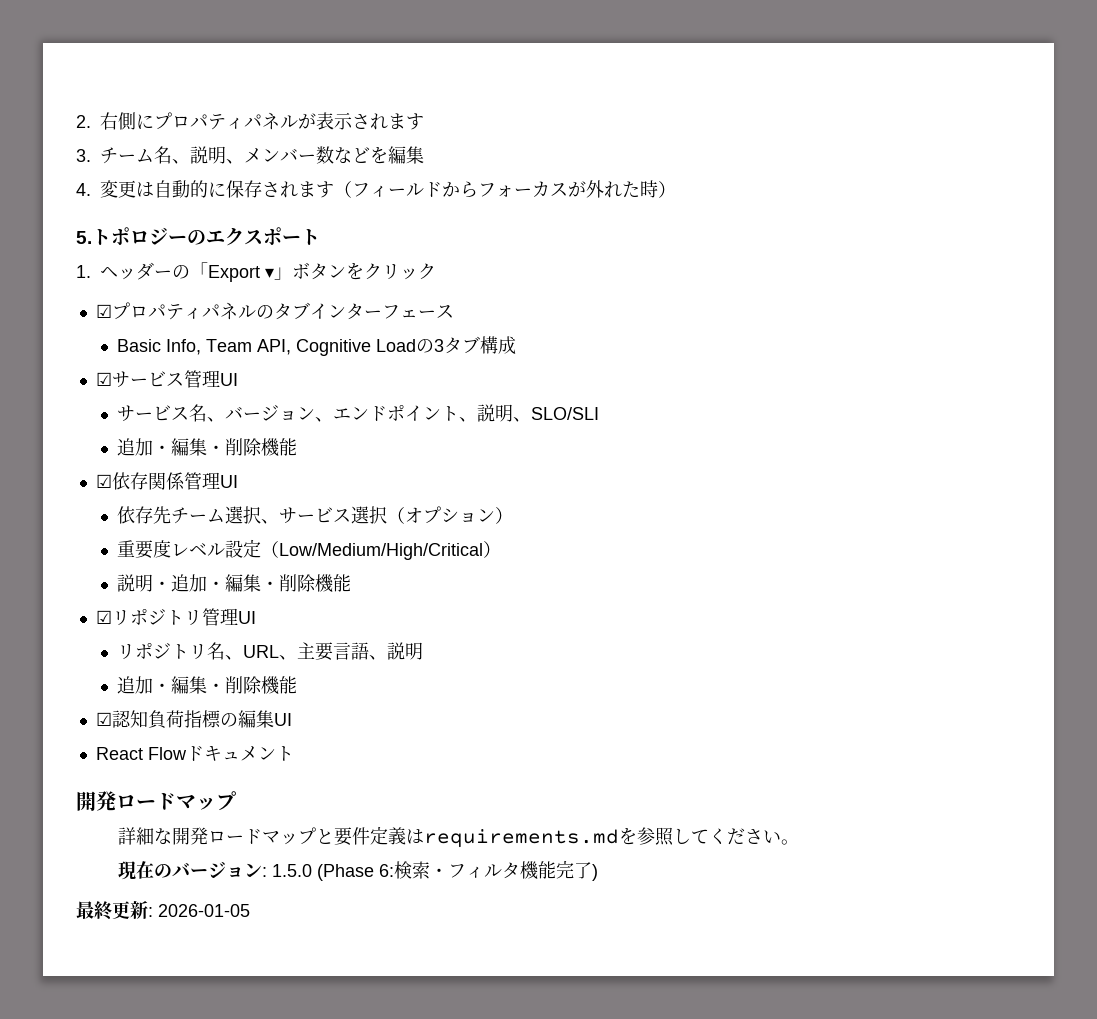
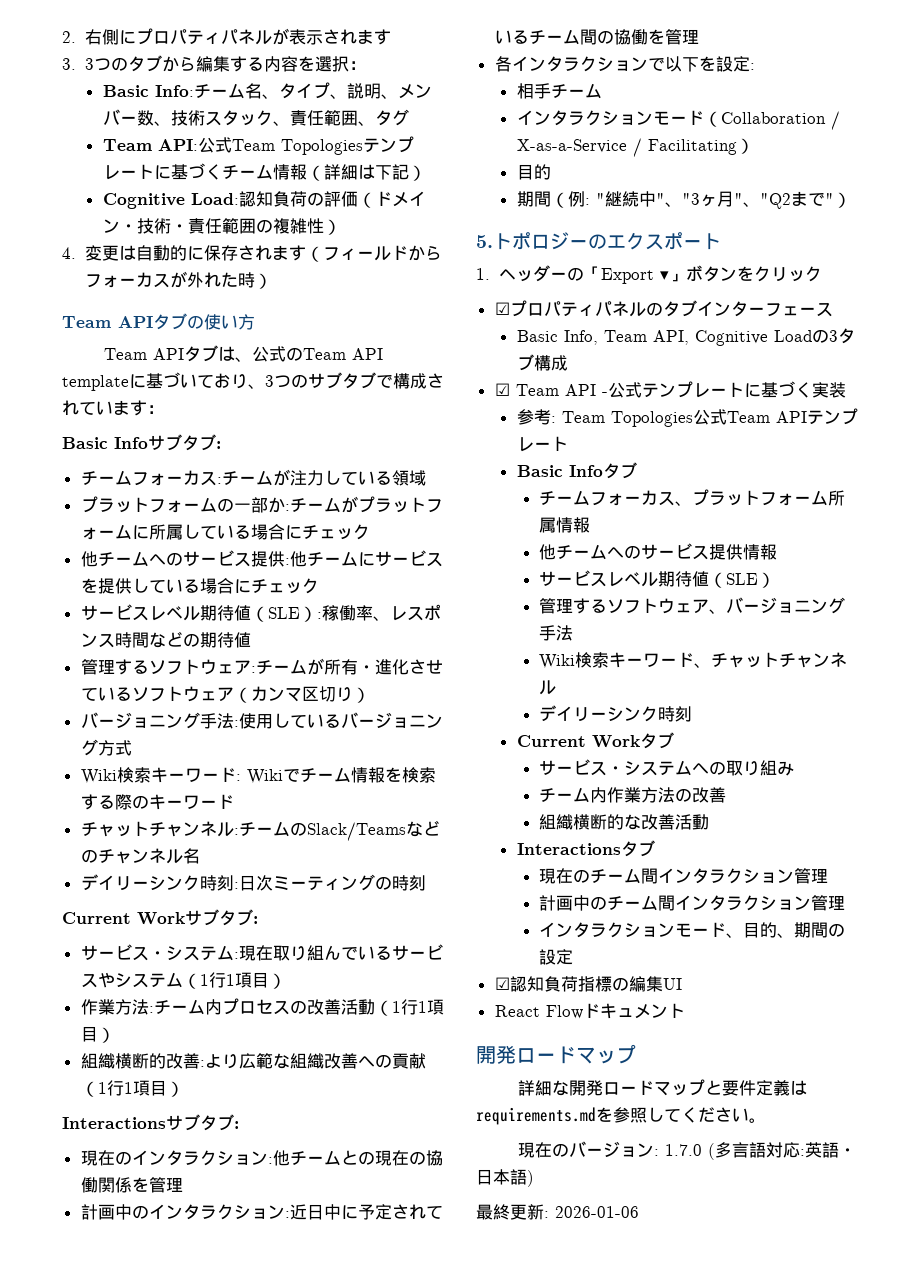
- 3.チーム名、説明、メンバー数などを編集
+ 3. 3つのタブから編集する内容を選択：
+ Basic Info:チーム名、タイプ、説明、メンバー数、技術スタック、責任範囲、タグ
+ Team API:公式Team Topologiesテンプレートに基づくチーム情報（詳細は下記）
+ Cognitive Load:認知負荷の評価（ドメイン・技術・責任範囲の複雑性）
+ Team APIタブの使い方
+ Team APIタブは、公式のTeam API templateに基づいており、3つのサブタブで構成されています：
+ Basic Infoサブタブ:
+ チームフォーカス:チームが注力している領域
+ プラットフォームの一部か:チームがプラットフォームに所属している場合にチェック
+ 他チームへのサービス提供:他チームにサービスを提供している場合にチェック
+ サービスレベル期待値（SLE）:稼働率、レスポンス時間などの期待値
+ 管理するソフトウェア:チームが所有・進化させているソフトウェア（カンマ区切り）
+ バージョニング手法:使用しているバージョニング方式
+ Wiki検索キーワード: Wikiでチーム情報を検索する際のキーワード
+ チャットチャンネル:チームのSlack/Teamsなどのチャンネル名
+ デイリーシンク時刻:日次ミーティングの時刻
+ Current Workサブタブ:
+ サービス・システム:現在取り組んでいるサービスやシステム（1行1項目）
+ 作業方法:チーム内プロセスの改善活動（1行1項目）
+ 組織横断的改善:より広範な組織改善への貢献（1行1項目）
+ Interactionsサブタブ:
+ 現在のインタラクション:他チームとの現在の協働関係を管理
+ 計画中のインタラクション:近日中に予定されているチーム間の協働を管理
+ 各インタラクションで以下を設定:
+ 相手チーム
+ インタラクションモード（Collaboration / X-as-a-Service / Facilitating）
+ 目的
+ 期間（例: "継続中"、"3ヶ月"、"Q2まで"）
- ☑サービス管理UI
- サービス名、バージョン、エンドポイント、説明、SLO/SLI
- 追加・編集・削除機能
- ☑依存関係管理UI
- 依存先チーム選択、サービス選択（オプション）
- 重要度レベル設定（Low/Medium/High/Critical）
- 説明・追加・編集・削除機能
- ☑リポジトリ管理UI
- リポジトリ名、URL、主要言語、説明
- 追加・編集・削除機能
+ ☑ Team API -公式テンプレートに基づく実装
+ 参考: Team Topologies公式Team APIテンプレート
+ Basic Infoタブ
+ チームフォーカス、プラットフォーム所属情報
+ 他チームへのサービス提供情報
+ サービスレベル期待値（SLE）
+ 管理するソフトウェア、バージョニング手法
+ Wiki検索キーワード、チャットチャンネル
+ デイリーシンク時刻
+ Current Workタブ
+ サービス・システムへの取り組み
+ チーム内作業方法の改善
+ 組織横断的な改善活動
+ Interactionsタブ
+ 現在のチーム間インタラクション管理
+ 計画中のチーム間インタラクション管理
+ インタラクションモード、目的、期間の設定
- 現在のバージョン: 1.5.0 (Phase 6:検索・フィルタ機能完了)
+ 現在のバージョン: 1.7.0 (多言語対応:英語・日本語)
- 最終更新: 2026-01-05
+ 最終更新: 2026-01-06

